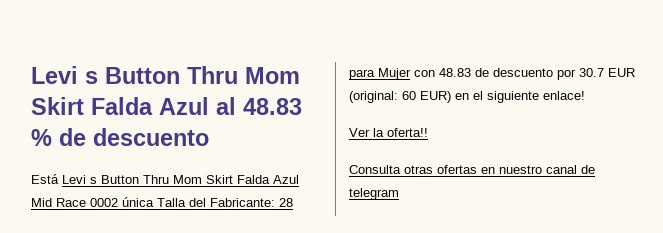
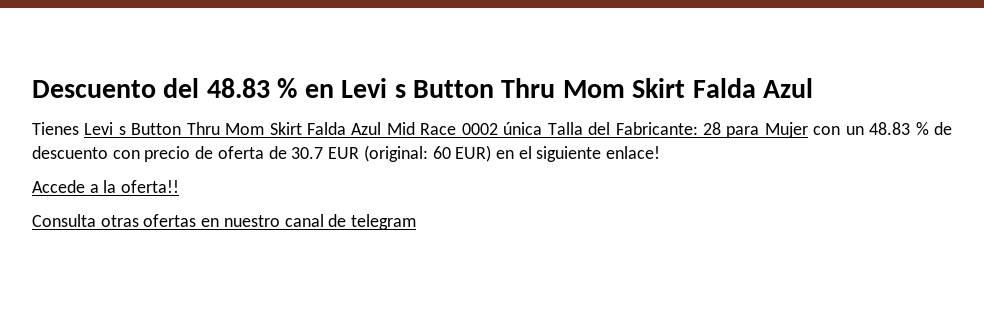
- Levi s Button Thru Mom Skirt Falda Azul al 48.83 % de descuento
- Está Levi s Button Thru Mom Skirt Falda Azul Mid Race 0002 única Talla del Fabricante: 28 para Mujer con 48.83 de descuento por 30.7 EUR (original: 60 EUR) en el siguiente enlace!
+ Descuento del 48.83 % en Levi s Button Thru Mom Skirt Falda Azul
+ Tienes Levi s Button Thru Mom Skirt Falda Azul Mid Race 0002 única Talla del Fabricante: 28 para Mujer con un 48.83 % de descuento con precio de oferta de 30.7 EUR (original: 60 EUR) en el siguiente enlace!
- Ver la oferta!!
+ Accede a la oferta!!

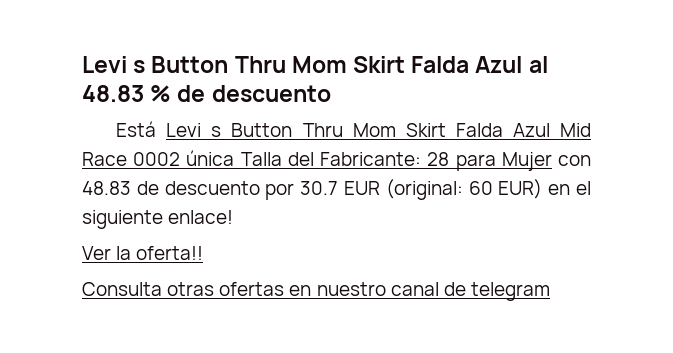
- Descuento del 48.83 % en Levi s Button Thru Mom Skirt Falda Azul
- Tienes Levi s Button Thru Mom Skirt Falda Azul Mid Race 0002 única Talla del Fabricante: 28 para Mujer con un 48.83 % de descuento con precio de oferta de 30.7 EUR (original: 60 EUR) en el siguiente enlace!
+ Levi s Button Thru Mom Skirt Falda Azul al 48.83 % de descuento
+ Está Levi s Button Thru Mom Skirt Falda Azul Mid Race 0002 única Talla del Fabricante: 28 para Mujer con 48.83 de descuento por 30.7 EUR (original: 60 EUR) en el siguiente enlace!
- Accede a la oferta!!
+ Ver la oferta!!

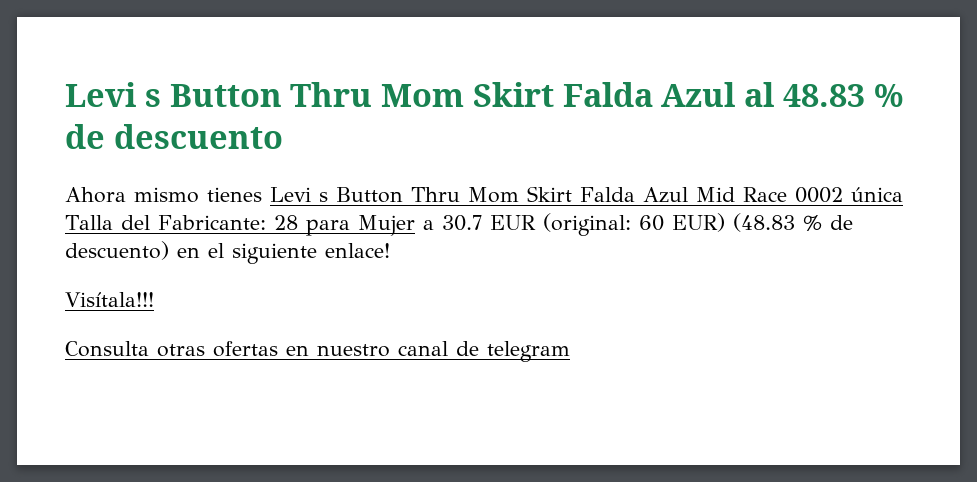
- Está Levi s Button Thru Mom Skirt Falda Azul Mid Race 0002 única Talla del Fabricante: 28 para Mujer con 48.83 de descuento por 30.7 EUR (original: 60 EUR) en el siguiente enlace!
+ Ahora mismo tienes Levi s Button Thru Mom Skirt Falda Azul Mid Race 0002 única Talla del Fabricante: 28 para Mujer a 30.7 EUR (original: 60 EUR) (48.83 % de descuento) en el siguiente enlace!
- Ver la oferta!!
+ Visítala!!!

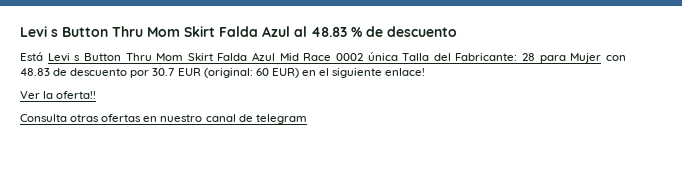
- Ahora mismo tienes Levi s Button Thru Mom Skirt Falda Azul Mid Race 0002 única Talla del Fabricante: 28 para Mujer a 30.7 EUR (original: 60 EUR) (48.83 % de descuento) en el siguiente enlace!
+ Está Levi s Button Thru Mom Skirt Falda Azul Mid Race 0002 única Talla del Fabricante: 28 para Mujer con 48.83 de descuento por 30.7 EUR (original: 60 EUR) en el siguiente enlace!
- Visítala!!!
+ Ver la oferta!!

